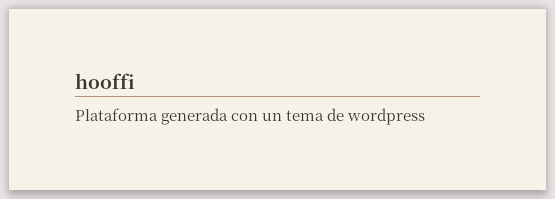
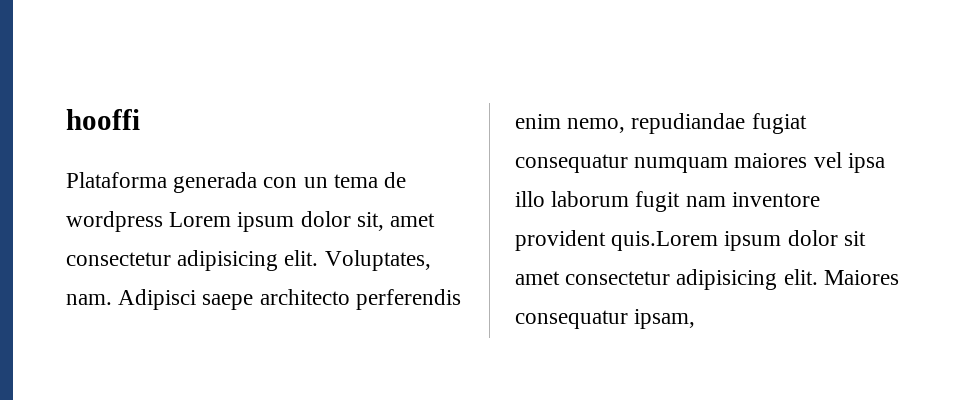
- Plataforma generada con un tema de wordpress
+ Plataforma generada con un tema de wordpress Lorem ipsum dolor sit, amet consectetur adipisicing elit. Voluptates, nam. Adipisci saepe architecto perferendis enim nemo, repudiandae fugiat consequatur numquam maiores vel ipsa illo laborum fugit nam inventore provident quis.Lorem ipsum dolor sit amet consectetur adipisicing elit. Maiores consequatur ipsam,

